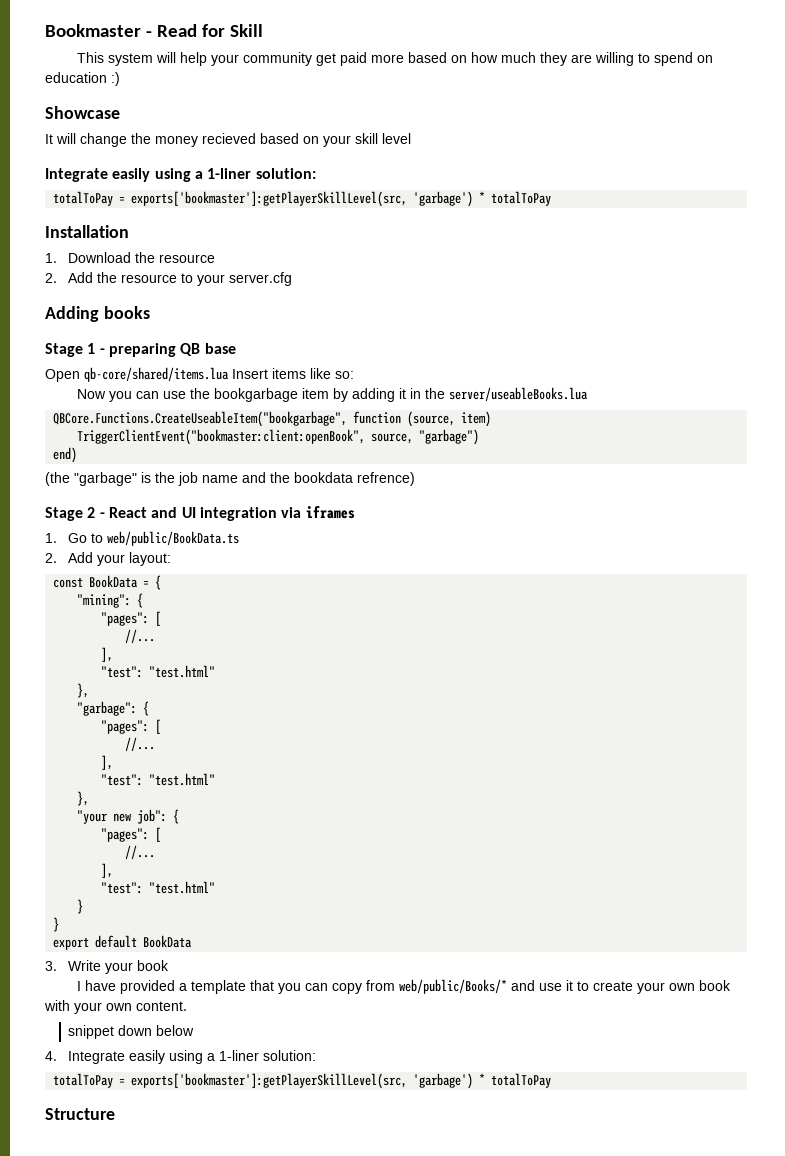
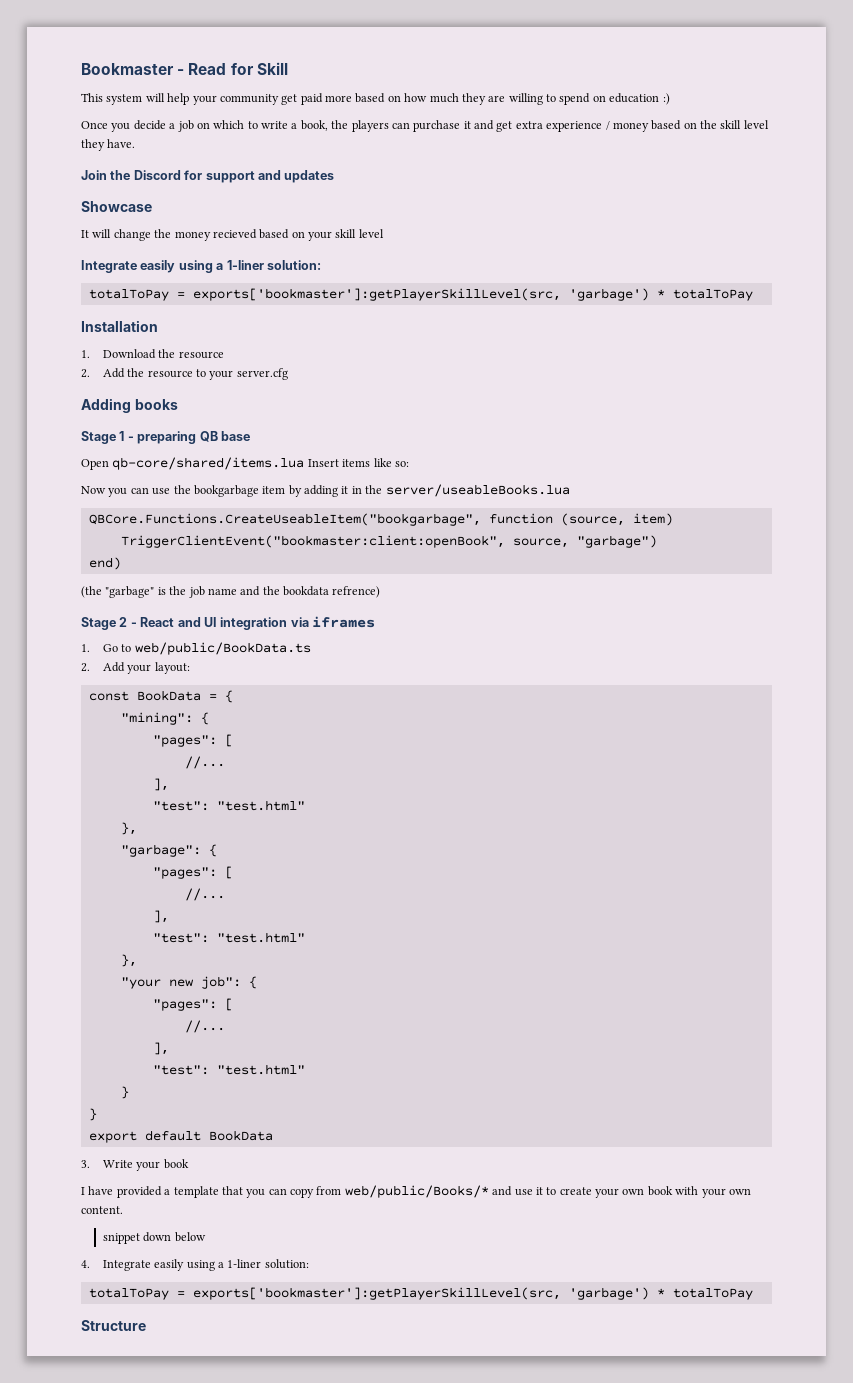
+ Once you decide a job on which to write a book, the players can purchase it and get extra experience / money based on the skill level they have.
+ Join the Discord for support and updates

